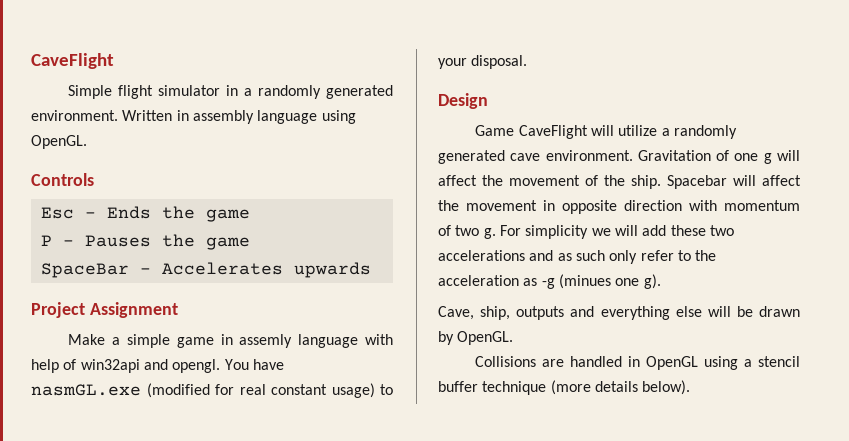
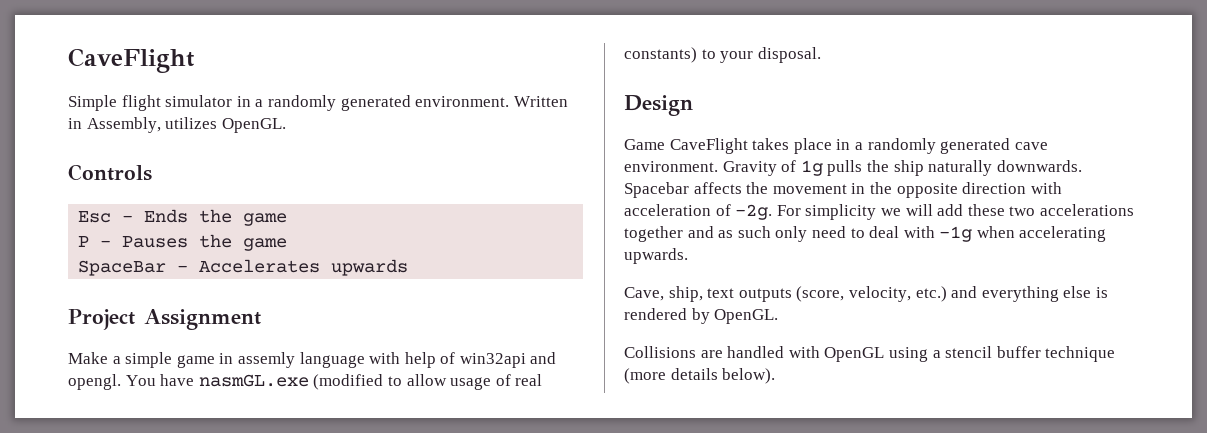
- Written in assembly language using OpenGL.
+ Written in Assembly, utilizes OpenGL.
- You have nasmGL.exe (modified for real constant usage) to your disposal.
+ You have nasmGL.exe (modified to allow usage of real constants) to your disposal.
- Game CaveFlight will utilize a randomly generated cave environment.
+ Game CaveFlight takes place in a randomly generated cave environment.
- Gravitation of one g will affect the movement of the ship. Spacebar will affect the movement in opposite direction with momentum of two g.
+ Gravity of 1g pulls the ship naturally downwards. Spacebar affects the movement in the opposite direction with acceleration of -2g.
- For simplicity we will add these two accelerations and as such only refer to the acceleration as -g (minues one g).
- Cave, ship, outputs and everything else will be drawn by OpenGL.
+ For simplicity we will add these two accelerations together and as such only need to deal with -1g when accelerating upwards.
+ Cave, ship, text outputs (score, velocity, etc.) and everything else is rendered by OpenGL.
- Collisions are handled in OpenGL using a stencil buffer technique (more details below).
+ Collisions are handled with OpenGL using a stencil buffer technique (more details below).

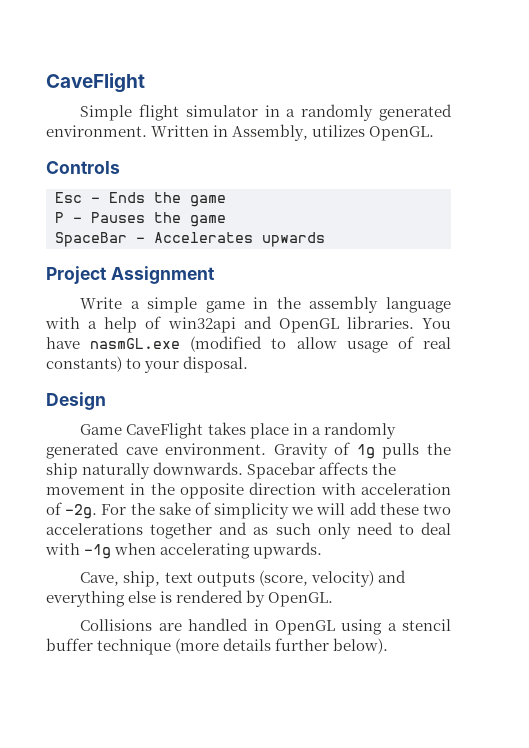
- Make a simple game in assemly language with help of win32api and opengl.
+ Write a simple game in the assembly language with a help of win32api and OpenGL libraries.
- For simplicity we will add these two accelerations together and as such only need to deal with -1g when accelerating upwards.
+ For the sake of simplicity we will add these two accelerations together and as such only need to deal with -1g when accelerating upwards.
- Cave, ship, text outputs (score, velocity, etc.) and everything else is rendered by OpenGL.
+ Cave, ship, text outputs (score, velocity) and everything else is rendered by OpenGL.
- Collisions are handled with OpenGL using a stencil buffer technique (more details below).
+ Collisions are handled in OpenGL using a stencil buffer technique (more details further below).

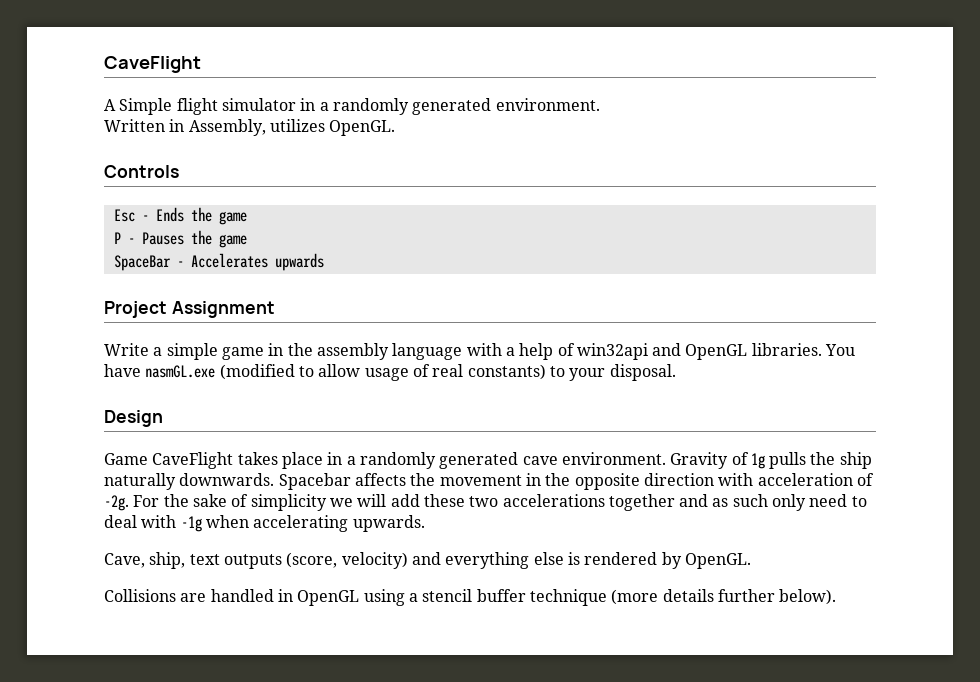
- Simple flight simulator in a randomly generated environment. Written in Assembly, utilizes OpenGL.
+ A Simple flight simulator in a randomly generated environment.
+ Written in Assembly, utilizes OpenGL.

